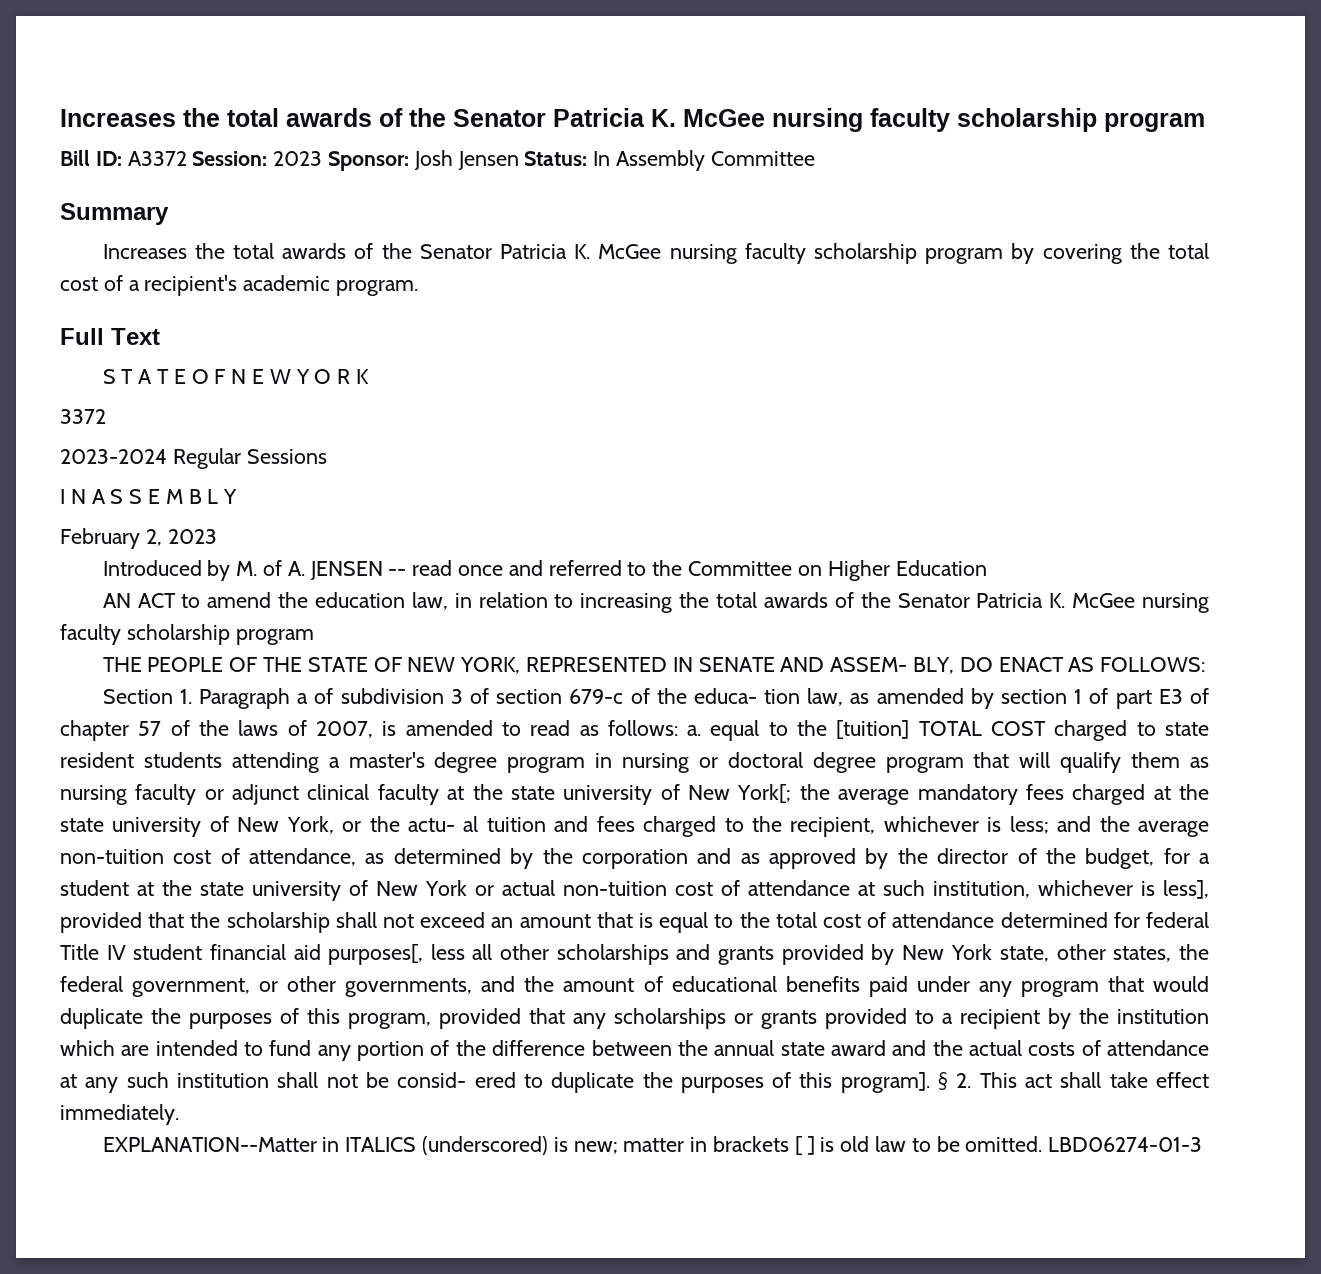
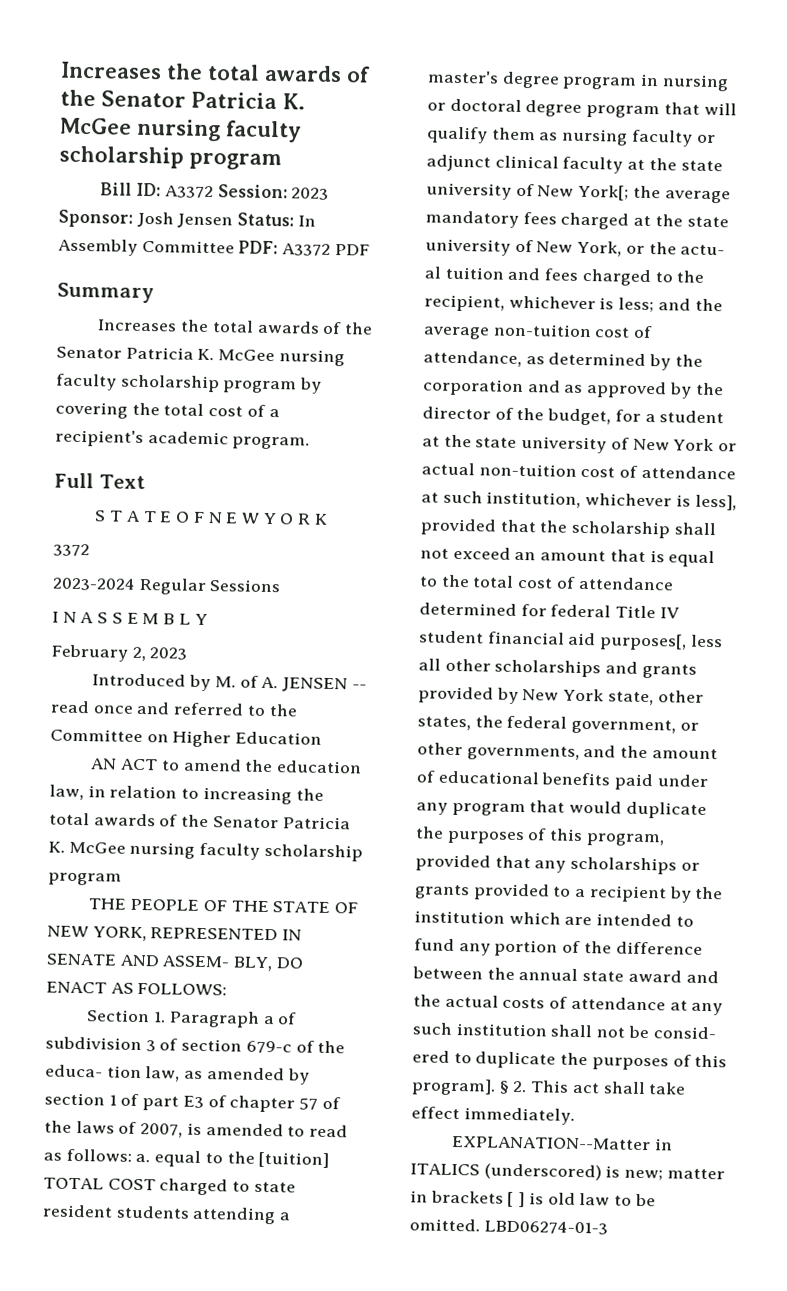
- Bill ID: A3372 Session: 2023 Sponsor: Josh Jensen Status: In Assembly Committee
+ Bill ID: A3372 Session: 2023 Sponsor: Josh Jensen Status: In Assembly Committee PDF: A3372 PDF

